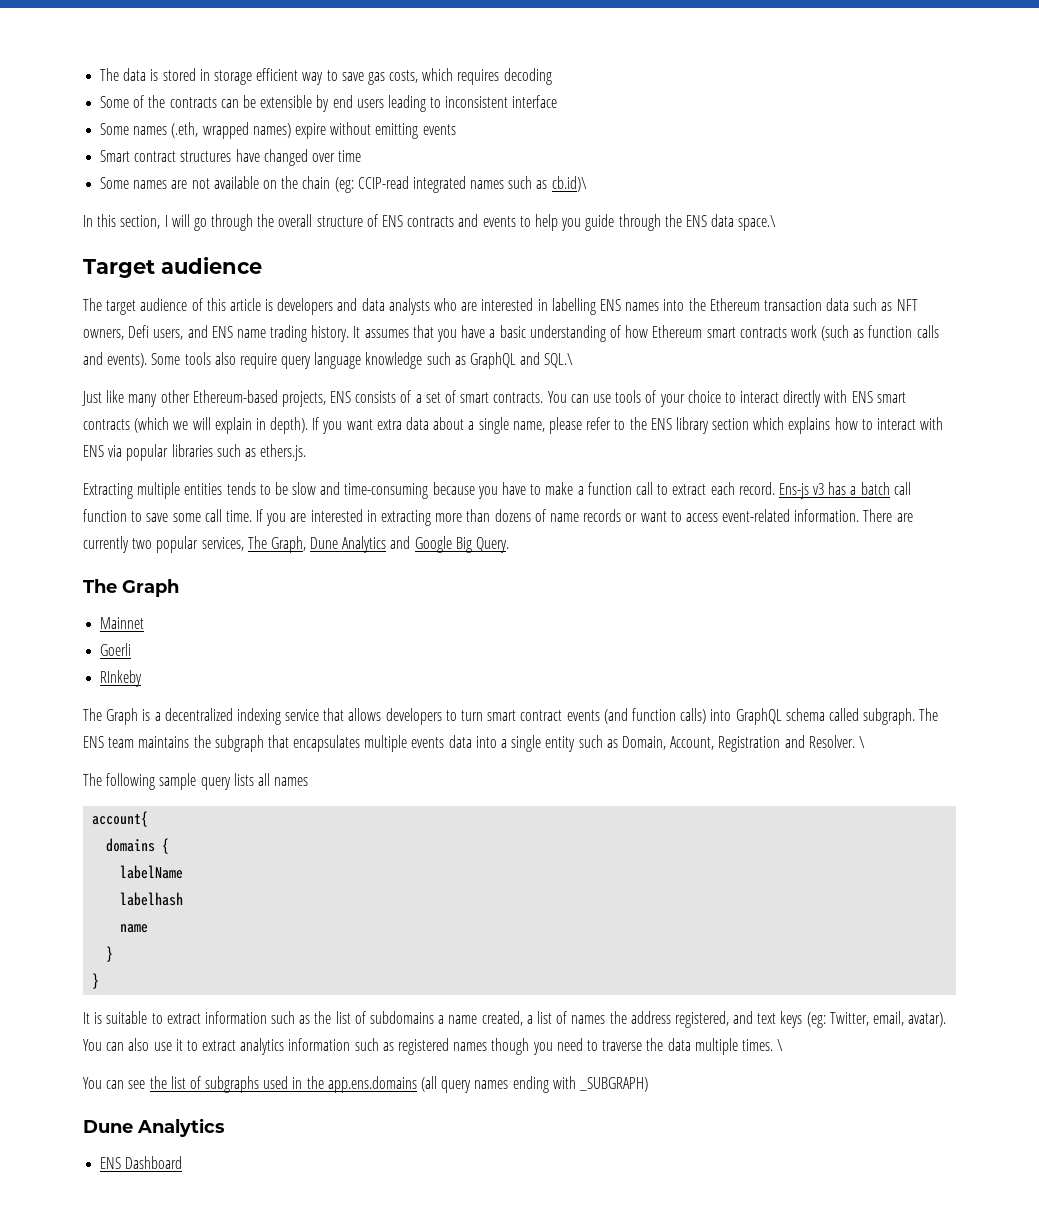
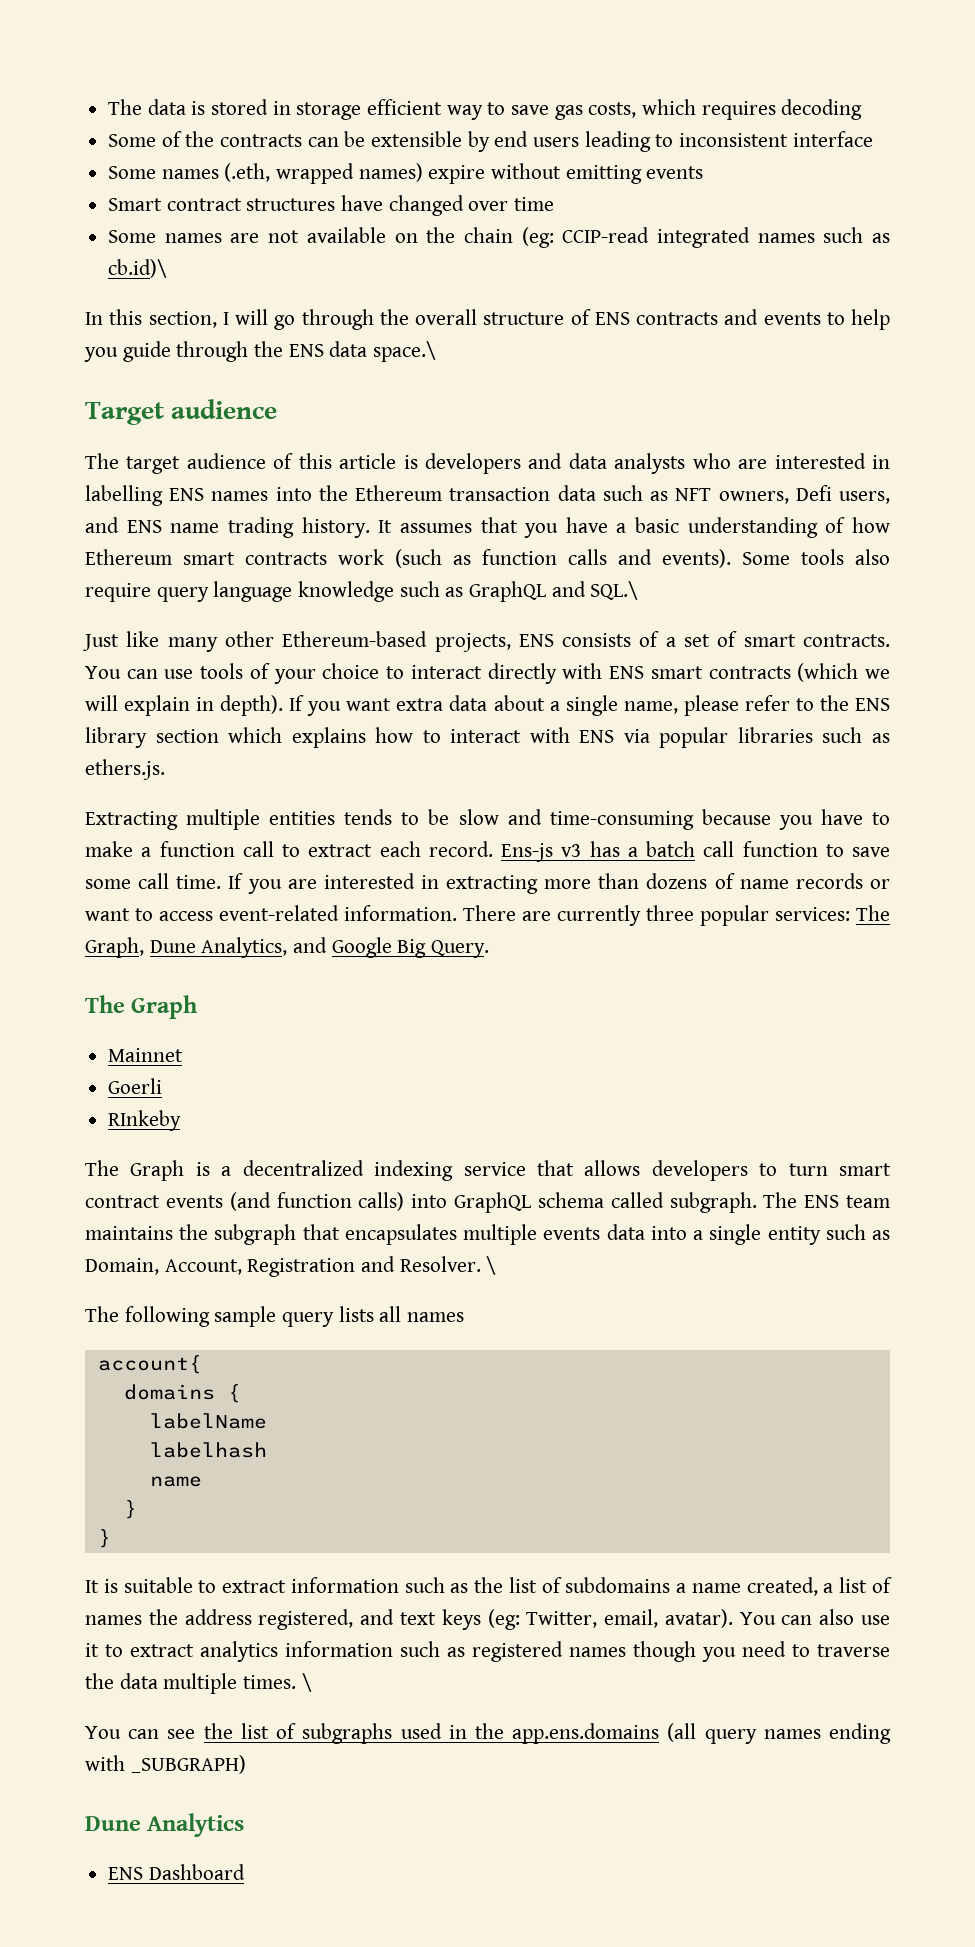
- There are currently two popular services, The Graph, Dune Analytics and Google Big Query.
+ There are currently three popular services: The Graph, Dune Analytics, and Google Big Query.

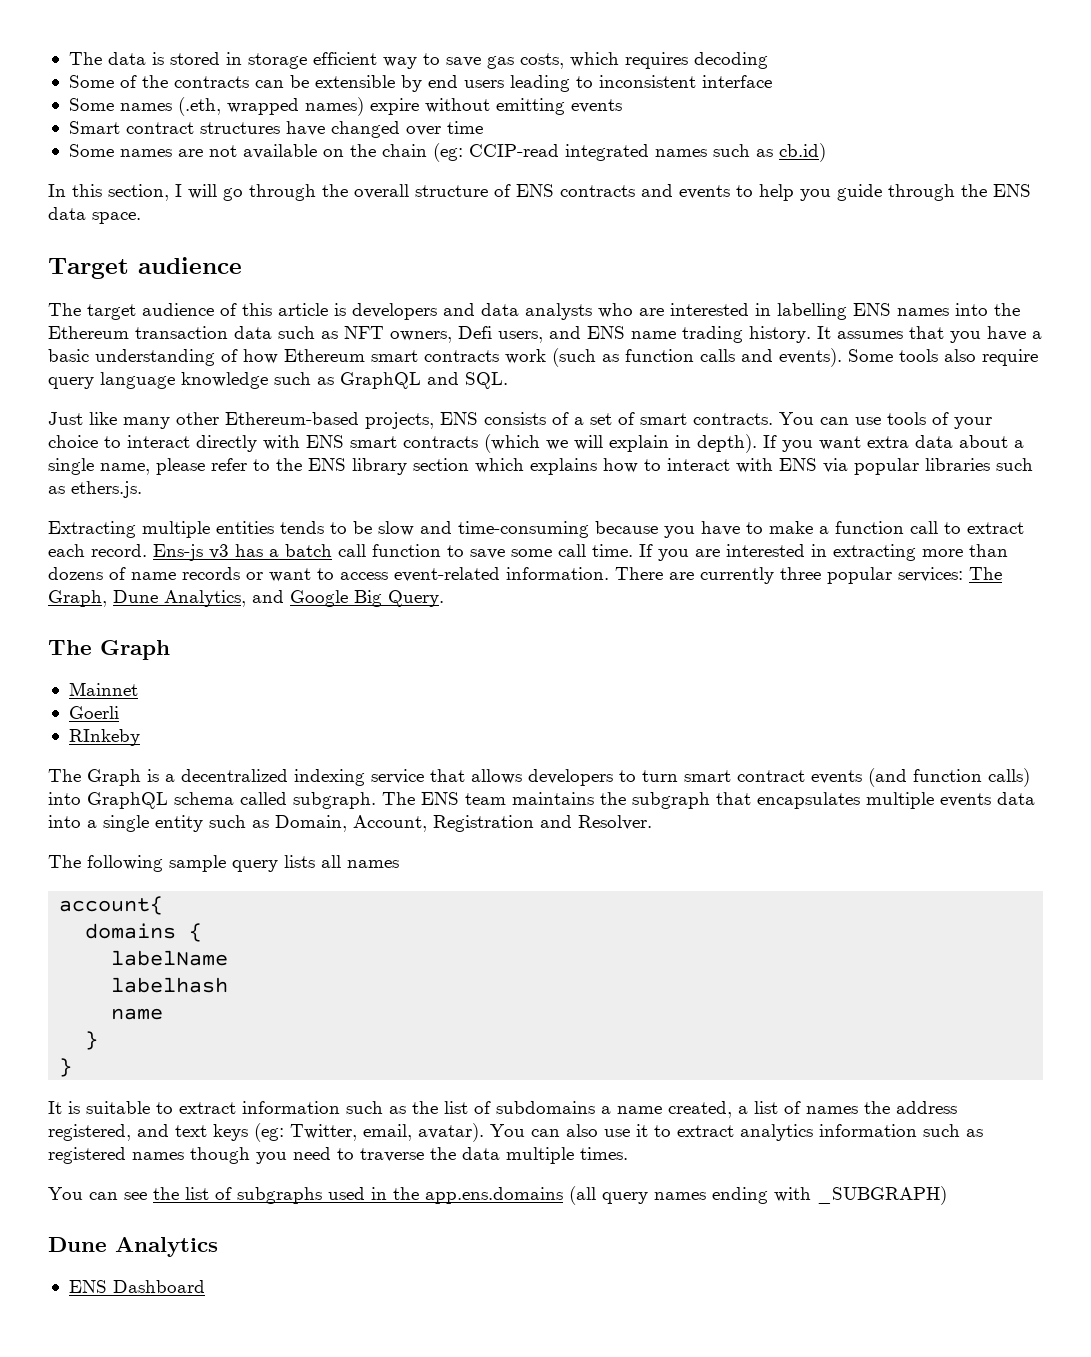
- Some names are not available on the chain (eg: CCIP-read integrated names such as cb.id)\
+ Some names are not available on the chain (eg: CCIP-read integrated names such as cb.id)
- In this section, I will go through the overall structure of ENS contracts and events to help you guide through the ENS data space.\
+ In this section, I will go through the overall structure of ENS contracts and events to help you guide through the ENS data space.
- Some tools also require query language knowledge such as GraphQL and SQL.\
+ Some tools also require query language knowledge such as GraphQL and SQL.
- The ENS team maintains the subgraph that encapsulates multiple events data into a single entity such as Domain, Account, Registration and Resolver. \
+ The ENS team maintains the subgraph that encapsulates multiple events data into a single entity such as Domain, Account, Registration and Resolver.
- You can also use it to extract analytics information such as registered names though you need to traverse the data multiple times. \
+ You can also use it to extract analytics information such as registered names though you need to traverse the data multiple times.

